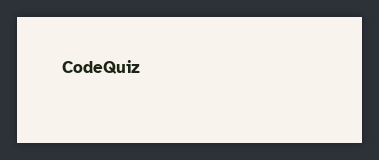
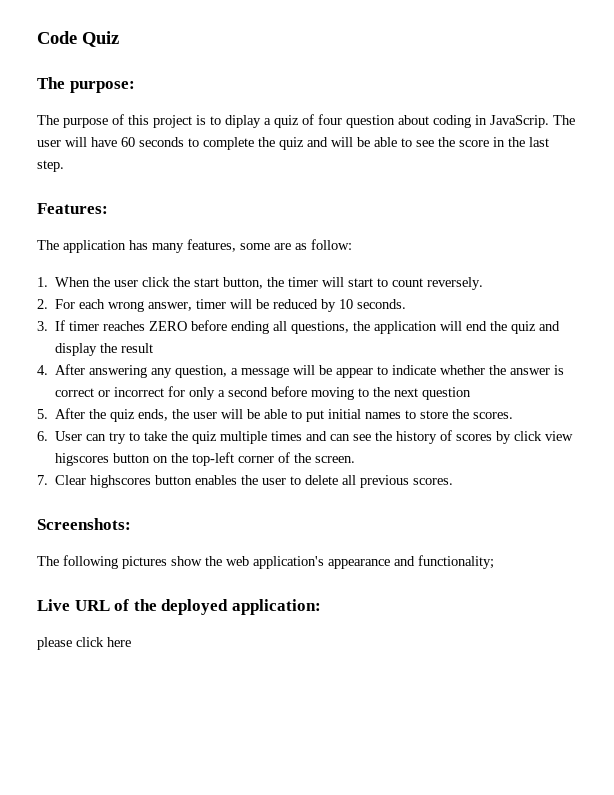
- CodeQuiz
+ Code Quiz
+ The purpose:
+ The purpose of this project is to diplay a quiz of four question about coding in JavaScrip. The user will have 60 seconds to complete the quiz and will be able to see the score in the last step.
+ Features:
+ The application has many features, some are as follow:
+ 1. When the user click the start button, the timer will start to count reversely.
+ 2. For each wrong answer, timer will be reduced by 10 seconds.
+ 3. If timer reaches ZERO before ending all questions, the application will end the quiz and display the result
+ 4. After answering any question, a message will be appear to indicate whether the answer is correct or incorrect for only a second before moving to the next question
+ 5. After the quiz ends, the user will be able to put initial names to store the scores.
+ 6. User can try to take the quiz multiple times and can see the history of scores by click view higscores button on the top-left corner of the screen.
+ 7. Clear highscores button enables the user to delete all previous scores.
+ Screenshots:
+ The following pictures show the web application's appearance and functionality;
+ Live URL of the deployed application:
+ please click here

